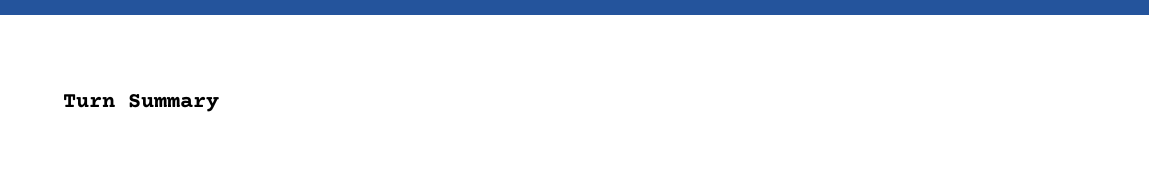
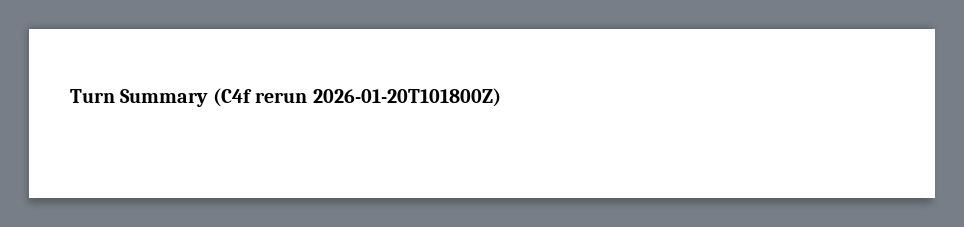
- Turn Summary
+ Turn Summary (C4f rerun 2026-01-20T101800Z)

